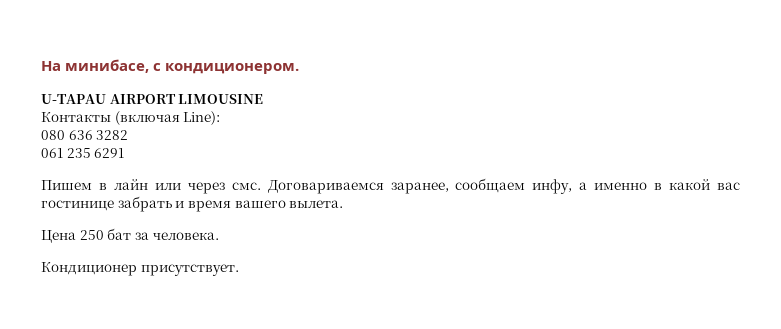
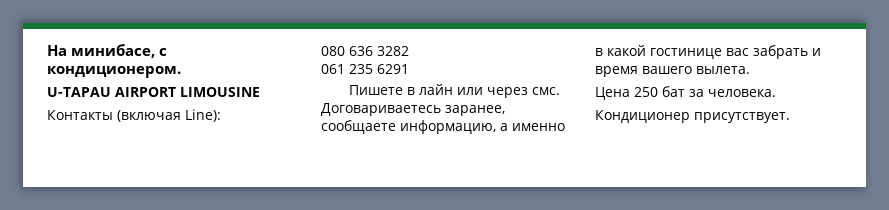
- Пишем в лайн или через смс.
+ Пишете в лайн или через смс.
- Договариваемся заранее, сообщаем инфу, а именно в какой вас гостинице забрать и время вашего вылета.
+ Договариваетесь заранее, сообщаете информацию, а именно в какой гостинице вас забрать и время вашего вылета.

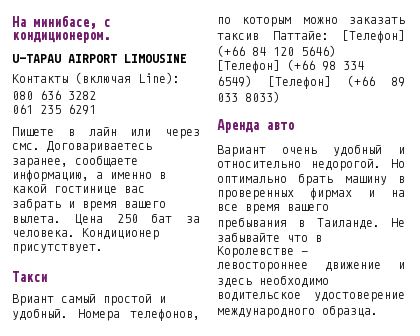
- Договариваетесь заранее, сообщаете информацию, а именно в какой гостинице вас забрать и время вашего вылета.
- Цена 250 бат за человека.
- Кондиционер присутствует.
+ Договариваетесь заранее, сообщаете информацию, а именно в какой гостинице вас забрать и время вашего вылета. Цена 250 бат за человека. Кондиционер присутствует.
+ Такси
+ Вриант самый простой и удобный. Номера телефонов, по которым можно заказать таксив Паттайе: [Телефон] (+66 84 120 5646) [Телефон] (+66 98 334 6549) [Телефон] (+66 89 033 8033)
+ Аренда авто
+ Вариант очень удобный и относительно недорогой. Но оптимально брать машину в проверенных фирмах и на все время вашего пребывания в Таиланде. Не забывайте что в Королевстве - левостороннее движение и здесь необходимо водительское удостоверение международного образца.

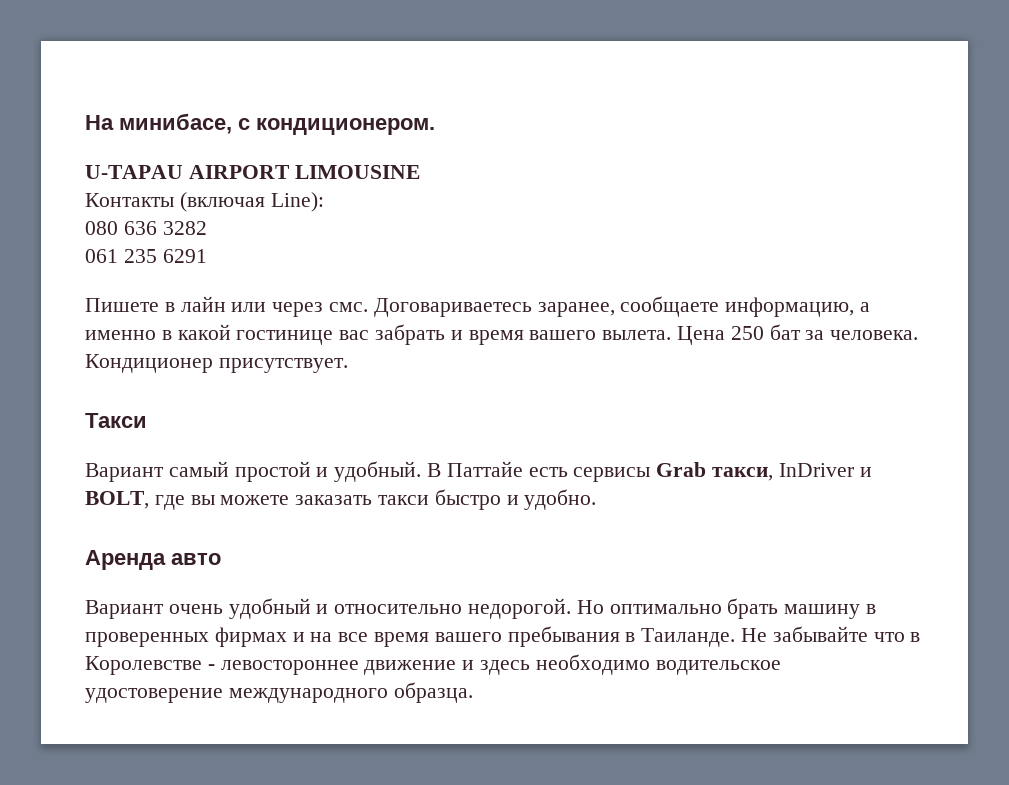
- Вриант самый простой и удобный.
+ Вариант самый простой и удобный.
- Номера телефонов, по которым можно заказать таксив Паттайе: [Телефон] (+66 84 120 5646) [Телефон] (+66 98 334 6549) [Телефон] (+66 89 033 8033)
+ В Паттайе есть сервисы Grab такси, InDriver и BOLT, где вы можете заказать такси быстро и удобно.

